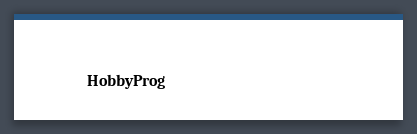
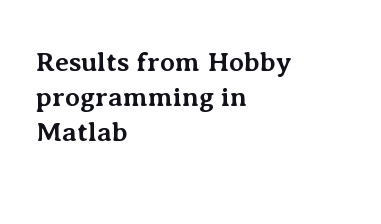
- HobbyProg
+ Results from Hobby programming in Matlab

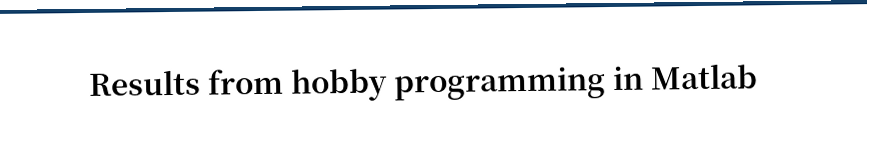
- Results from Hobby programming in Matlab
+ Results from hobby programming in Matlab

